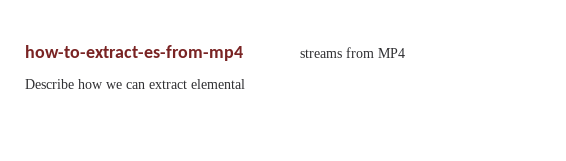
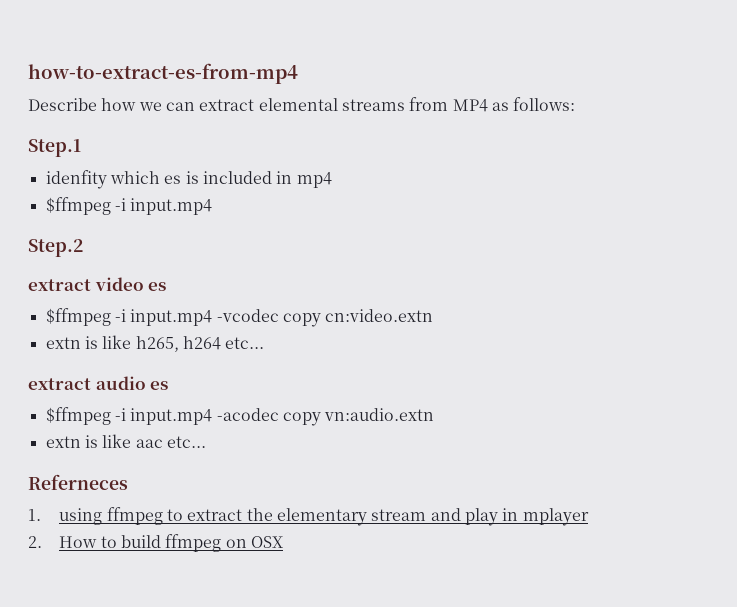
- Describe how we can extract elemental streams from MP4
+ Describe how we can extract elemental streams from MP4 as follows:
+ Step.1
+ idenfity which es is included in mp4
+ $ffmpeg -i input.mp4
+ Step.2
+ extract video es
+ $ffmpeg -i input.mp4 -vcodec copy cn:video.extn
+ extn is like h265, h264 etc...
+ extract audio es
+ $ffmpeg -i input.mp4 -acodec copy vn:audio.extn
+ extn is like aac etc...
+ Referneces
+ 1. using ffmpeg to extract the elementary stream and play in mplayer
+ 2. How to build ffmpeg on OSX

